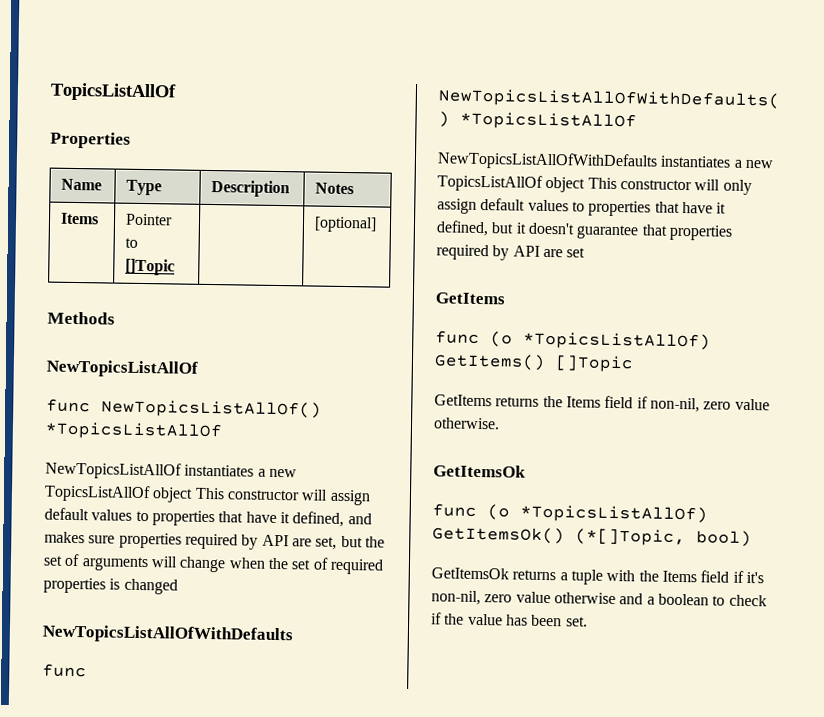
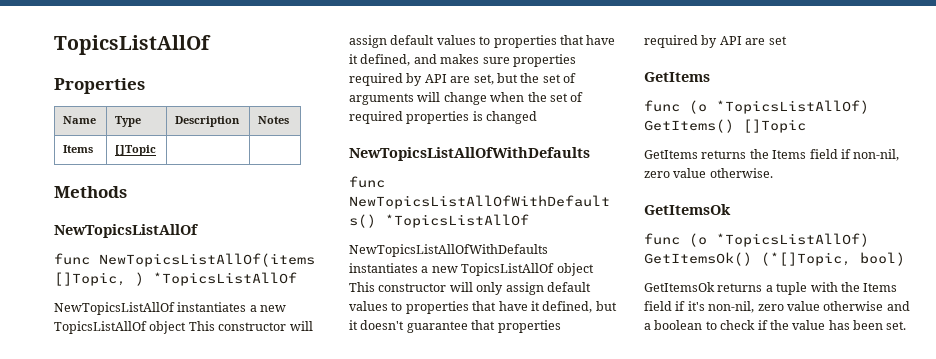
- Items | Pointer to []Topic | | [optional]
+ Items | []Topic | |
- func NewTopicsListAllOf() *TopicsListAllOf
+ func NewTopicsListAllOf(items []Topic, ) *TopicsListAllOf

